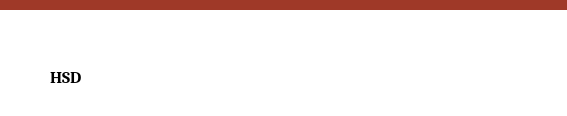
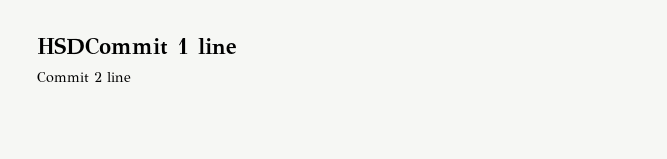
- HSD
+ HSDCommit 1 line
+ Commit 2 line

